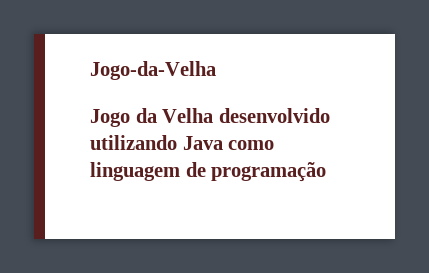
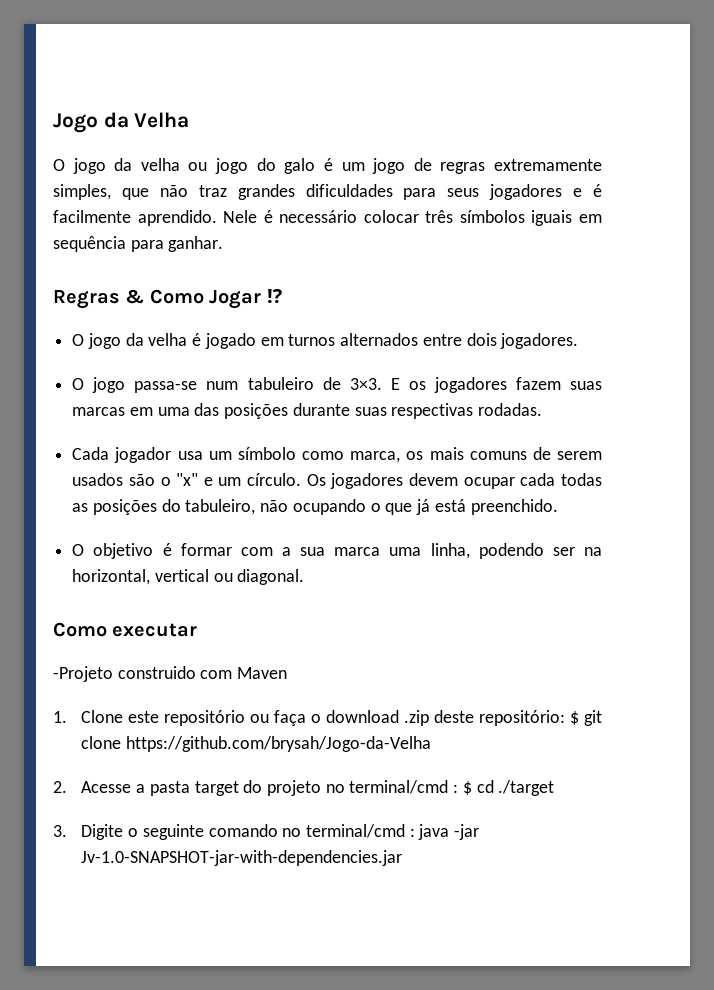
- Jogo-da-Velha
- Jogo da Velha desenvolvido utilizando Java como linguagem de programação
+ Jogo da Velha
+ O jogo da velha ou jogo do galo é um jogo de regras extremamente simples, que não traz grandes dificuldades para seus jogadores e é facilmente aprendido. Nele é necessário colocar três símbolos iguais em sequência para ganhar.
+ Regras & Como Jogar ⁉
+ O jogo da velha é jogado em turnos alternados entre dois jogadores.
+ O jogo passa-se num tabuleiro de 3×3. E os jogadores fazem suas marcas em uma das posições durante suas respectivas rodadas.
+ Cada jogador usa um símbolo como marca, os mais comuns de serem usados são o "x" e um círculo. Os jogadores devem ocupar cada todas as posições do tabuleiro, não ocupando o que já está preenchido.
+ O objetivo é formar com a sua marca uma linha, podendo ser na horizontal, vertical ou diagonal.
+ Como executar
+ -Projeto construido com Maven
+ 1. Clone este repositório ou faça o download .zip deste repositório: $ git clone https://github.com/brysah/Jogo-da-Velha
+ 2. Acesse a pasta target do projeto no terminal/cmd : $ cd ./target
+ 3. Digite o seguinte comando no terminal/cmd : java -jar Jv-1.0-SNAPSHOT-jar-with-dependencies.jar

